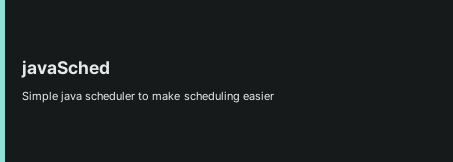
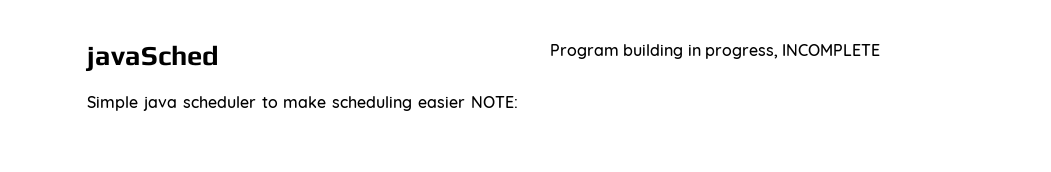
- Simple java scheduler to make scheduling easier
+ Simple java scheduler to make scheduling easier NOTE: Program building in progress, INCOMPLETE

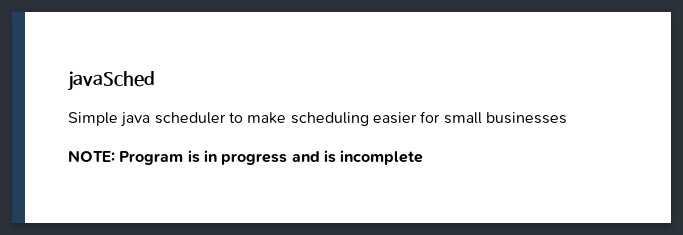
- Simple java scheduler to make scheduling easier NOTE: Program building in progress, INCOMPLETE
+ Simple java scheduler to make scheduling easier for small businesses
+ NOTE: Program is in progress and is incomplete

